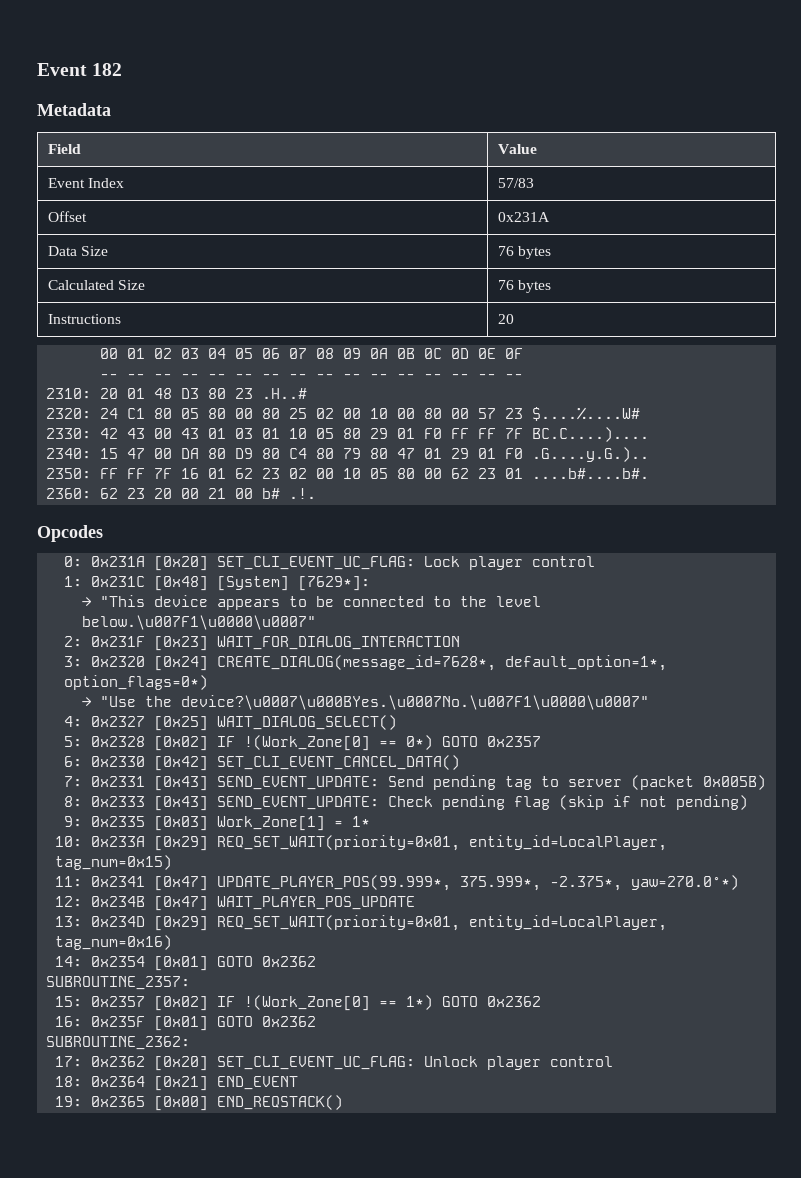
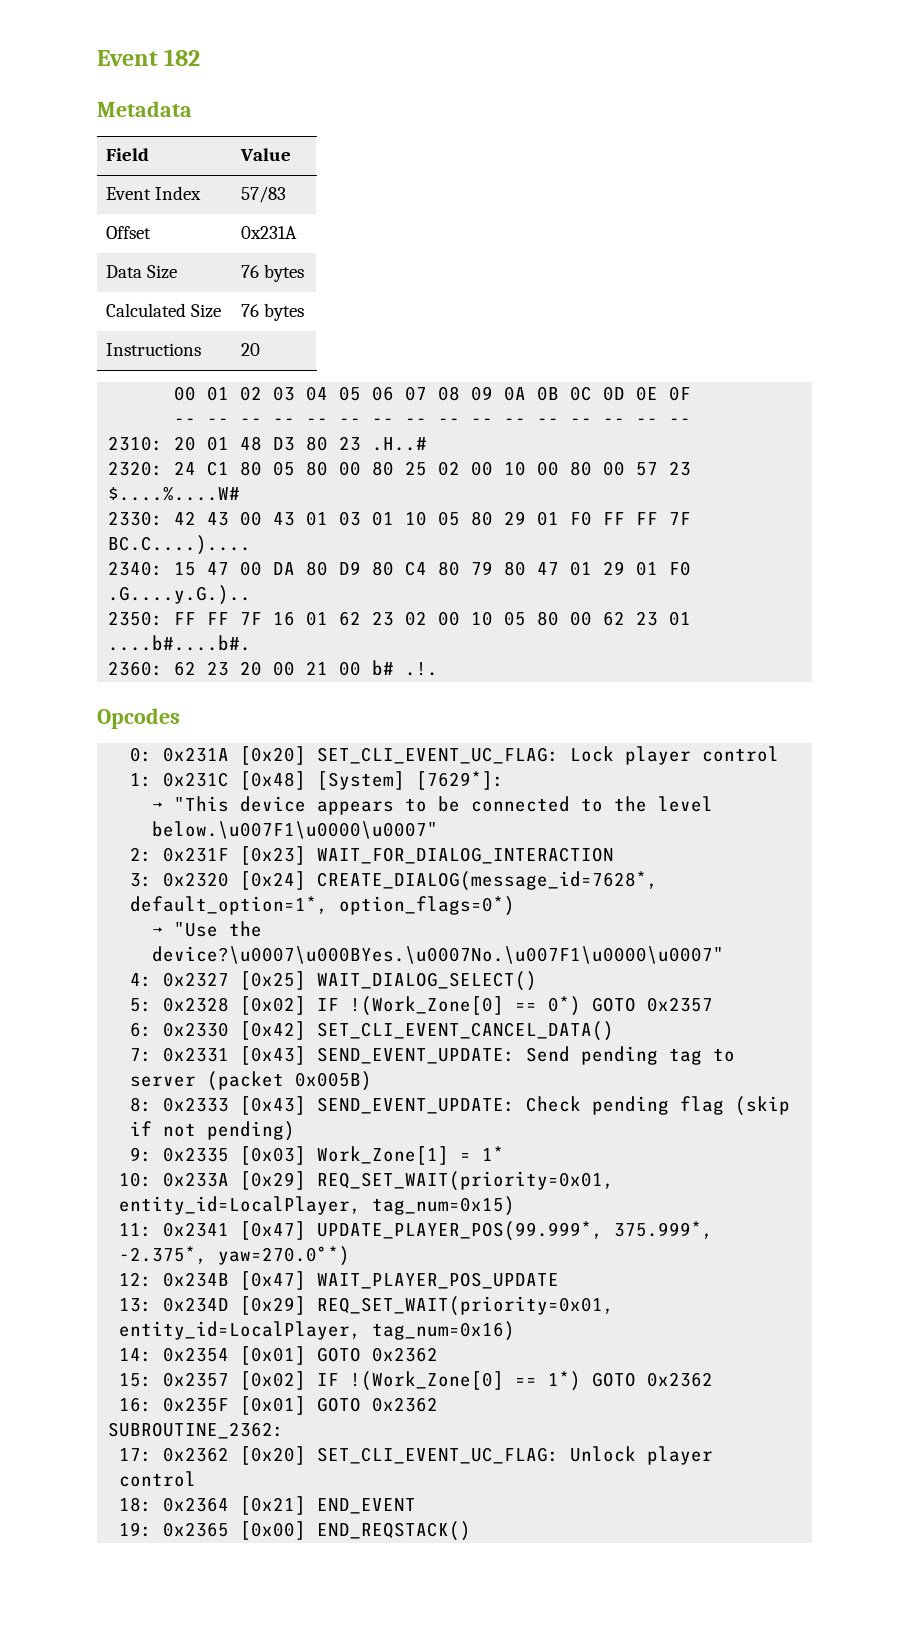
- SUBROUTINE_2357:

